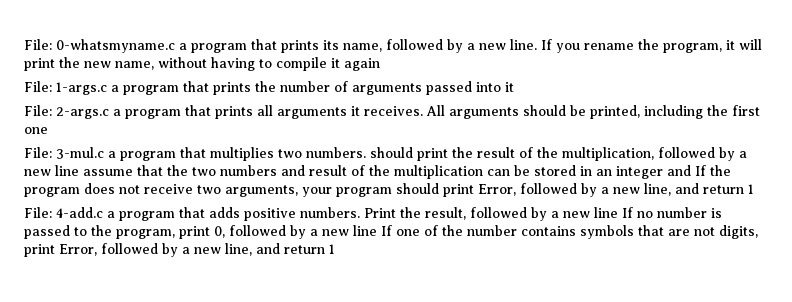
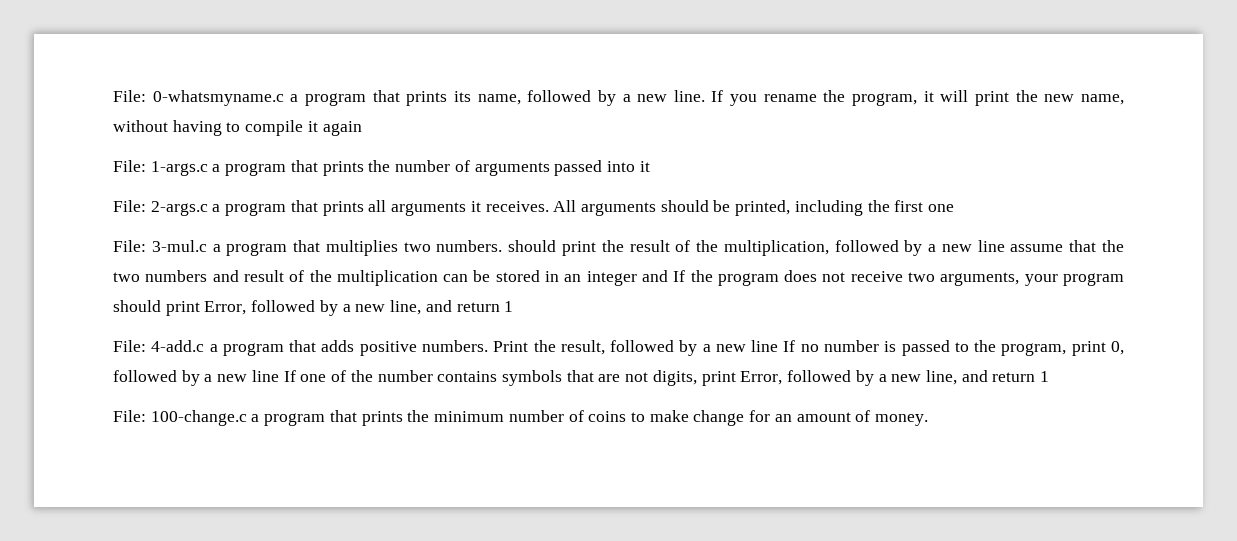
+ File: 100-change.c a program that prints the minimum number of coins to make change for an amount of money.

